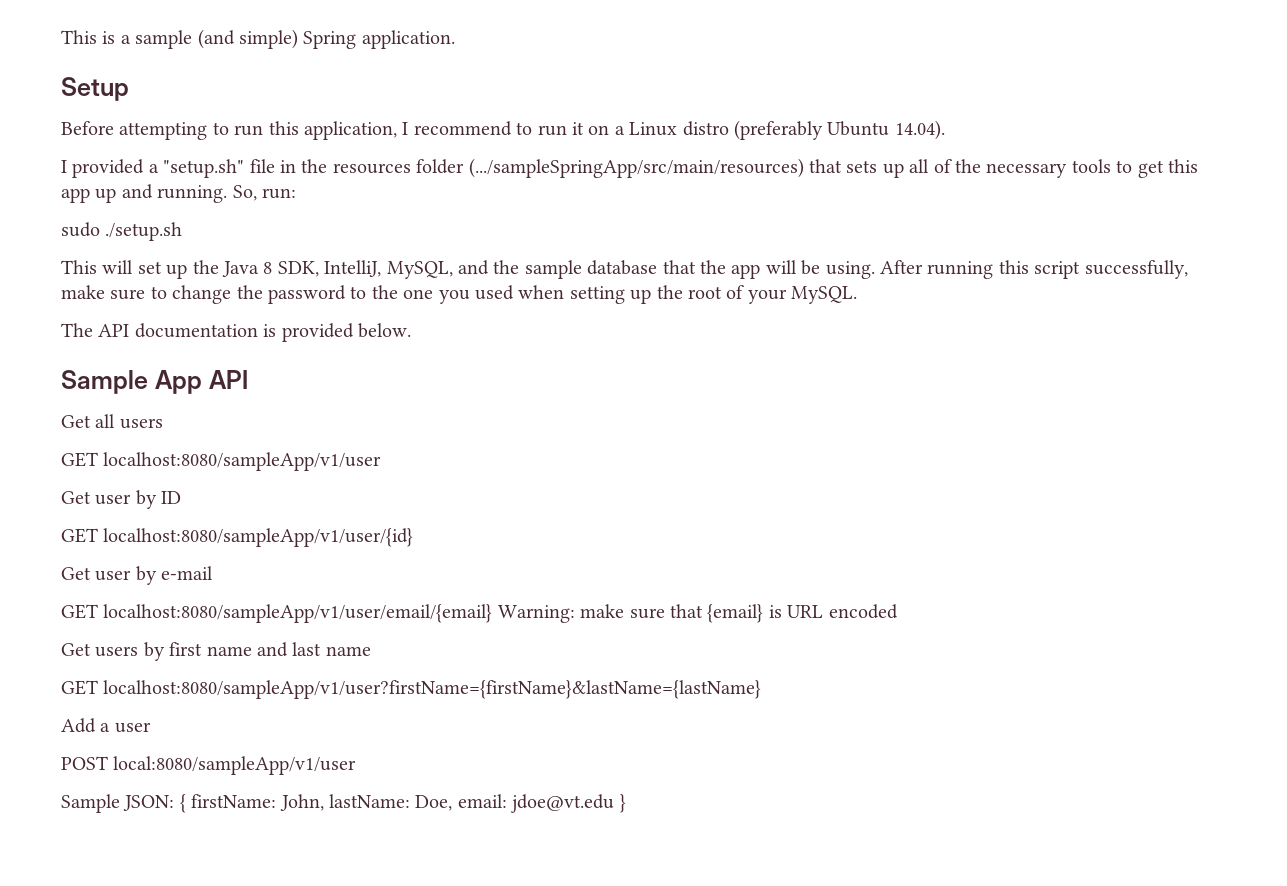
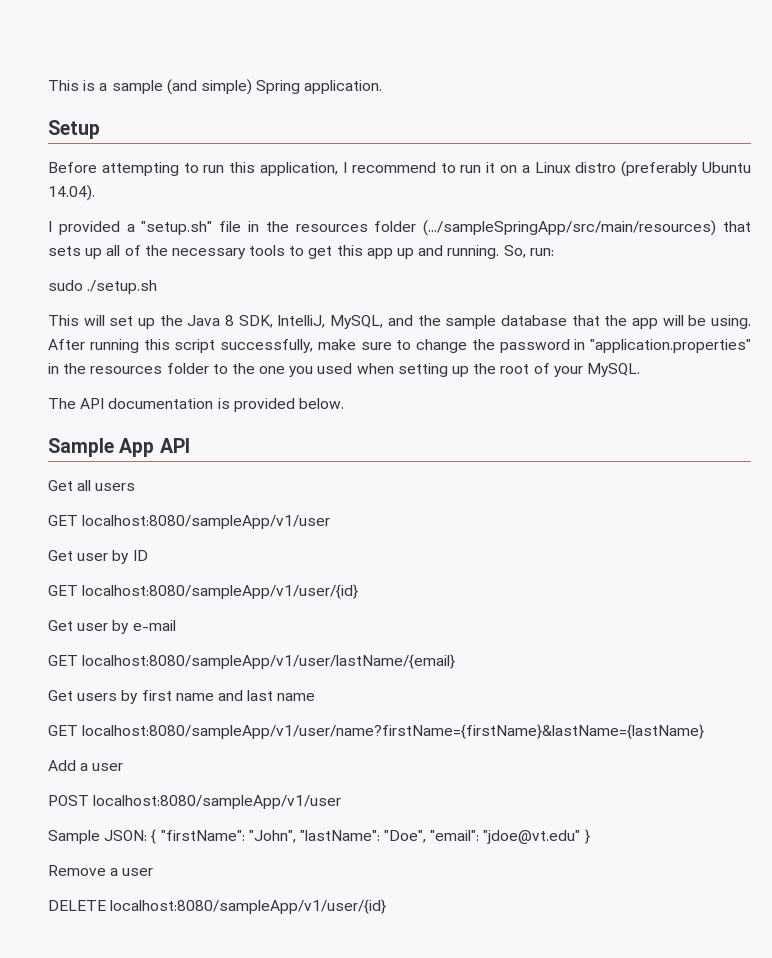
- After running this script successfully, make sure to change the password to the one you used when setting up the root of your MySQL.
+ After running this script successfully, make sure to change the password in "application.properties" in the resources folder to the one you used when setting up the root of your MySQL.
- GET localhost:8080/sampleApp/v1/user/email/{email} Warning: make sure that {email} is URL encoded
+ GET localhost:8080/sampleApp/v1/user/lastName/{email}
- GET localhost:8080/sampleApp/v1/user?firstName={firstName}&lastName={lastName}
+ GET localhost:8080/sampleApp/v1/user/name?firstName={firstName}&lastName={lastName}
- POST local:8080/sampleApp/v1/user
+ POST localhost:8080/sampleApp/v1/user
- Sample JSON: { firstName: John, lastName: Doe, email: jdoe@vt.edu }
+ Sample JSON: { "firstName": "John", "lastName": "Doe", "email": "jdoe@vt.edu" }
+ Remove a user
+ DELETE localhost:8080/sampleApp/v1/user/{id}

